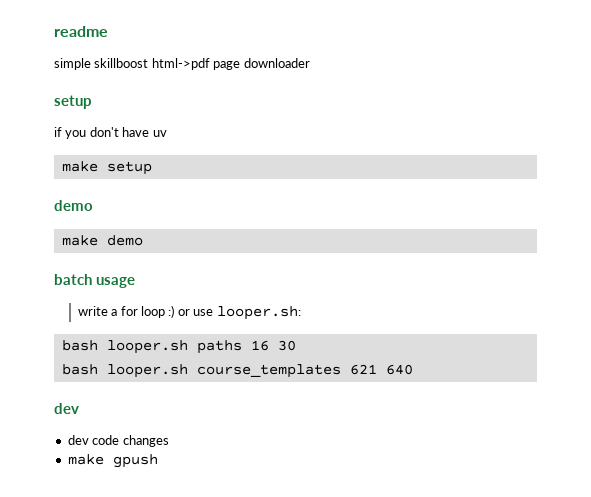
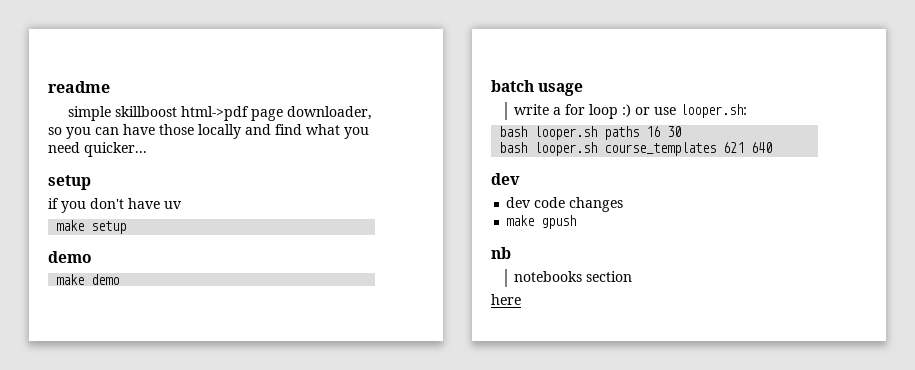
- simple skillboost html->pdf page downloader
+ simple skillboost html->pdf page downloader, so you can have those locally and find what you need quicker...
+ nb
+ notebooks section
+ here

